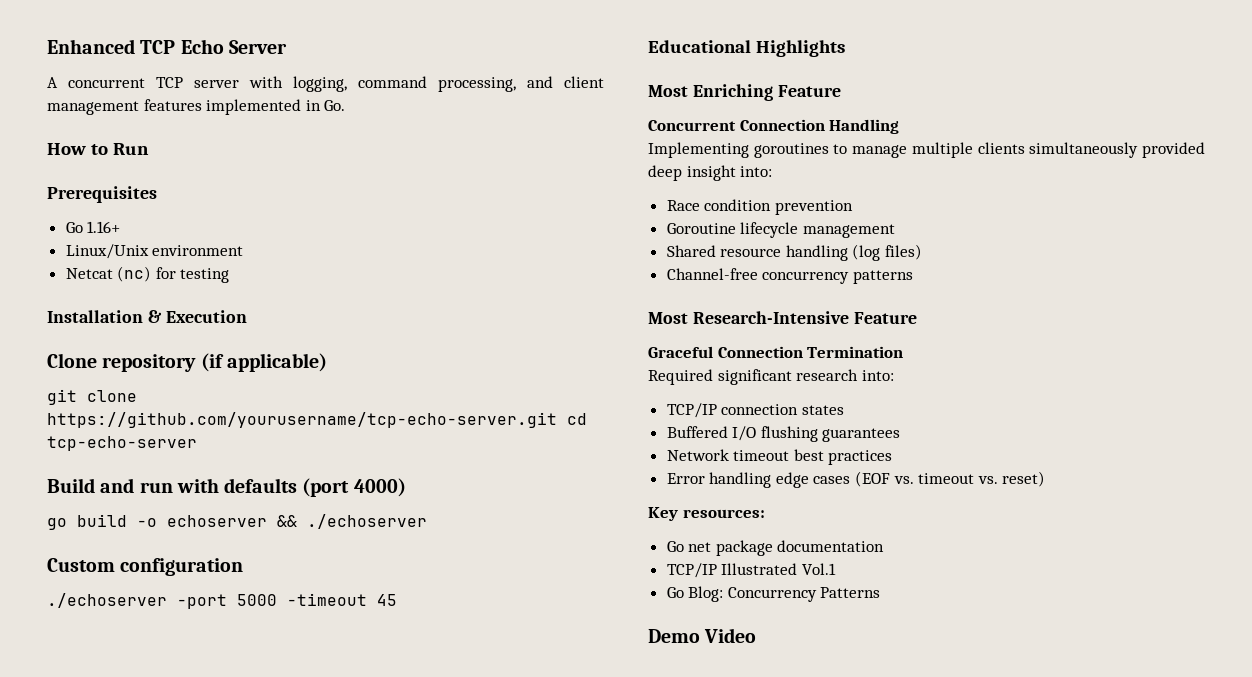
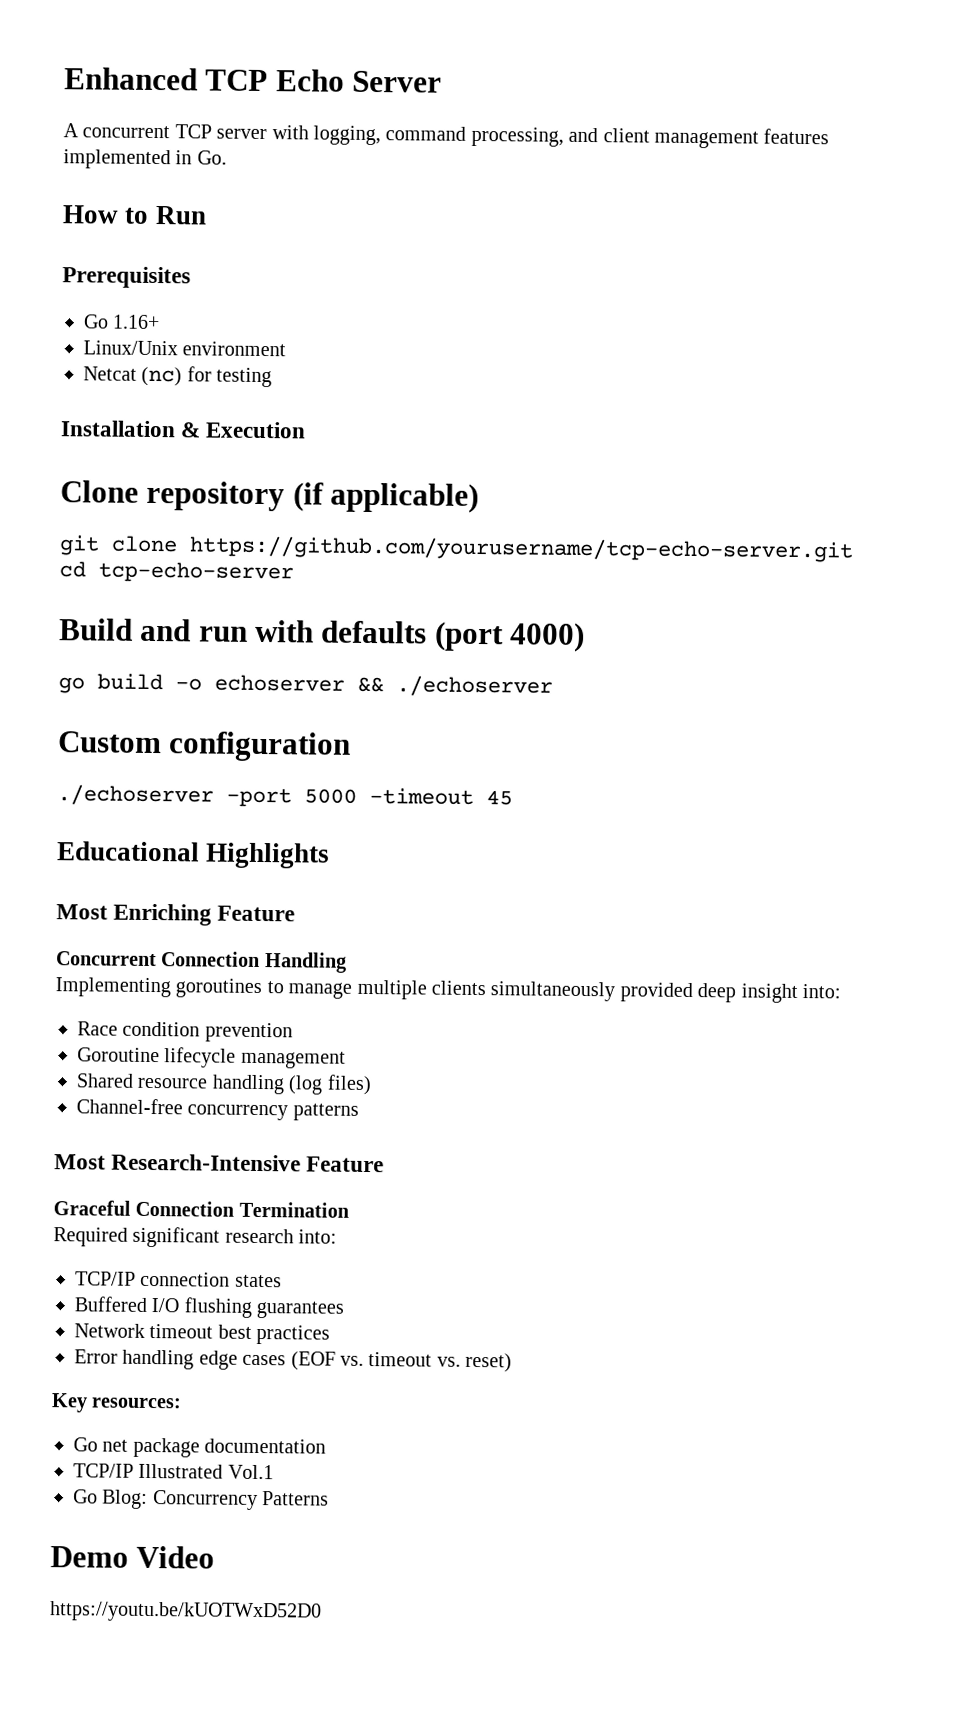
+ https://youtu.be/kUOTWxD52D0

